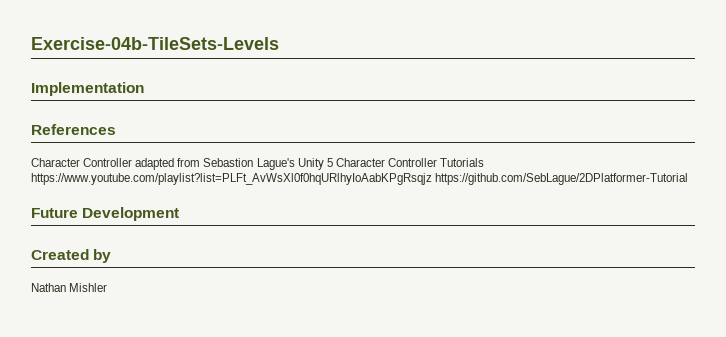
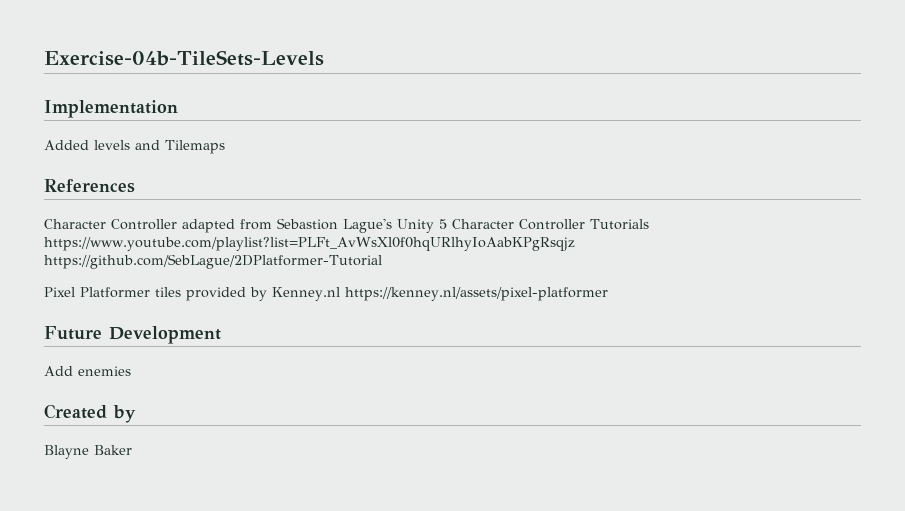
+ Added levels and Tilemaps
+ Pixel Platformer tiles provided by Kenney.nl https://kenney.nl/assets/pixel-platformer
+ Add enemies
- Nathan Mishler
+ Blayne Baker

